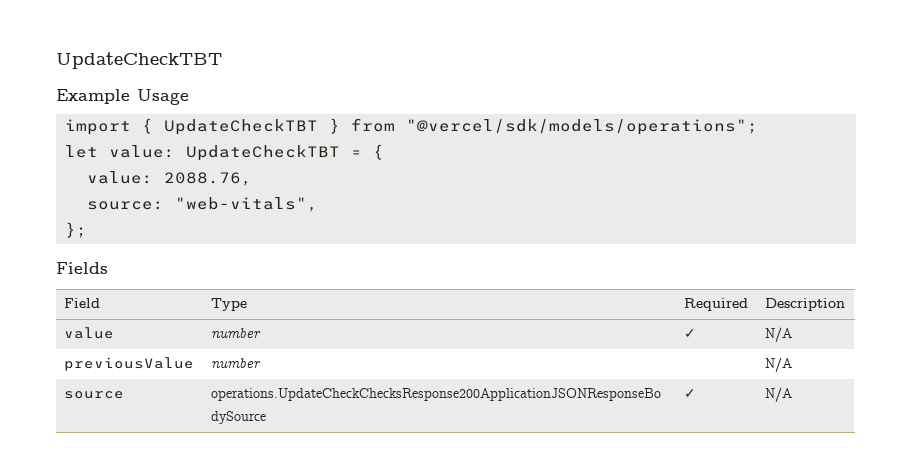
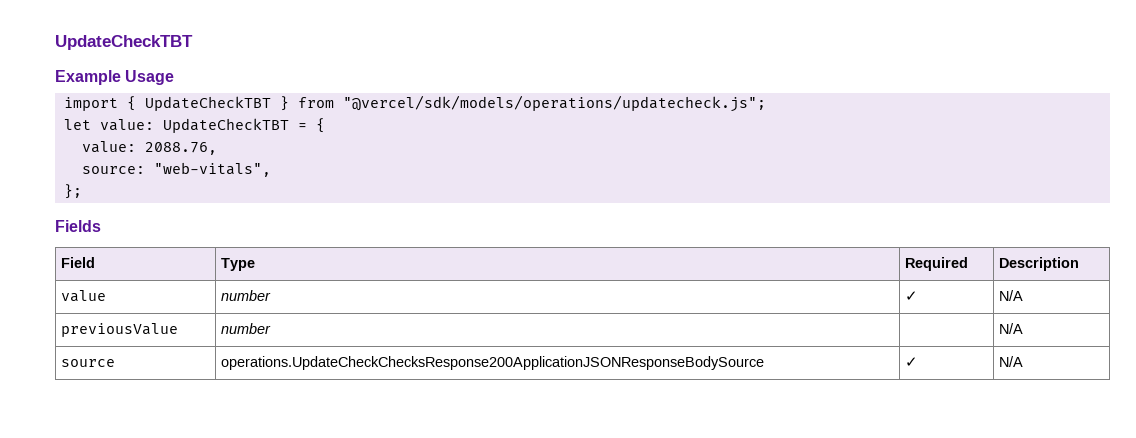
- import { UpdateCheckTBT } from "@vercel/sdk/models/operations";
+ import { UpdateCheckTBT } from "@vercel/sdk/models/operations/updatecheck.js";

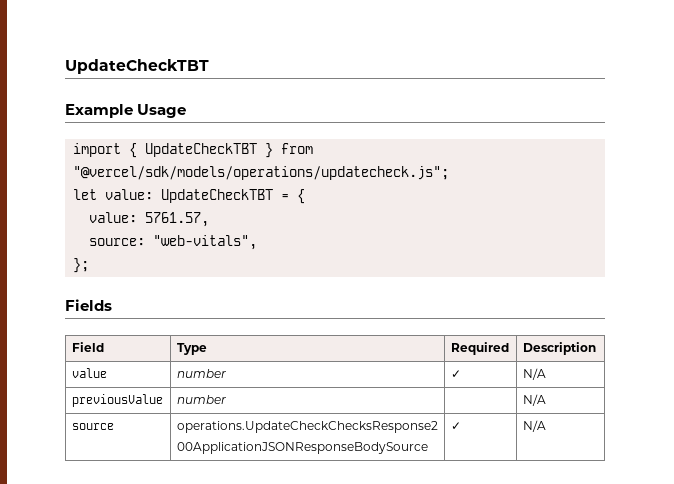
- value: 2088.76,
+ value: 5761.57,

